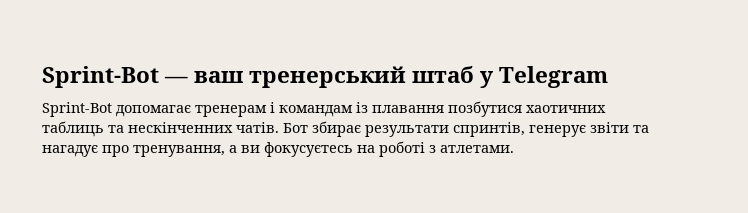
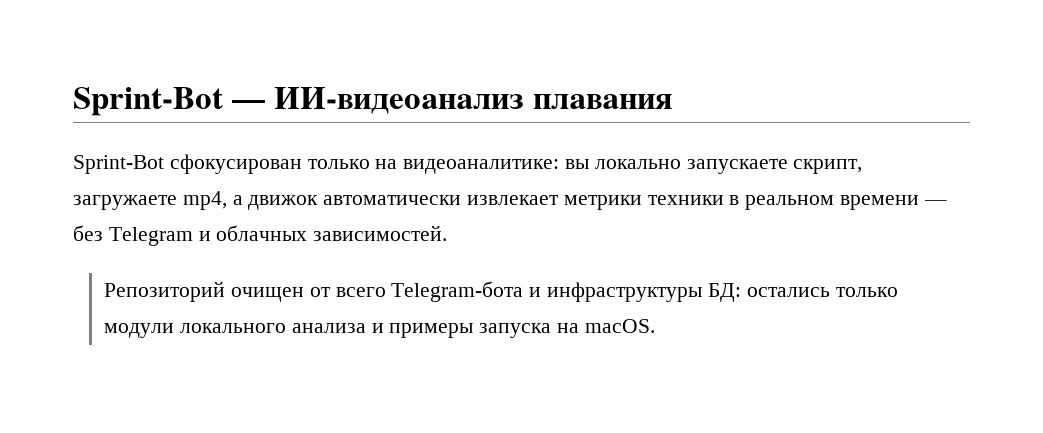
- Sprint-Bot — ваш тренерський штаб у Telegram
- Sprint-Bot допомагає тренерам і командам із плавання позбутися хаотичних таблиць та нескінченних чатів. Бот збирає результати спринтів, генерує звіти та нагадує про тренування, а ви фокусуєтесь на роботі з атлетами.
+ Sprint-Bot — ИИ-видеоанализ плавания
+ Sprint-Bot сфокусирован только на видеоаналитике: вы локально запускаете скрипт, загружаете mp4, а движок автоматически извлекает метрики техники в реальном времени — без Telegram и облачных зависимостей.
+ Репозиторий очищен от всего Telegram-бота и инфраструктуры БД: остались только модули локального анализа и примеры запуска на macOS.

